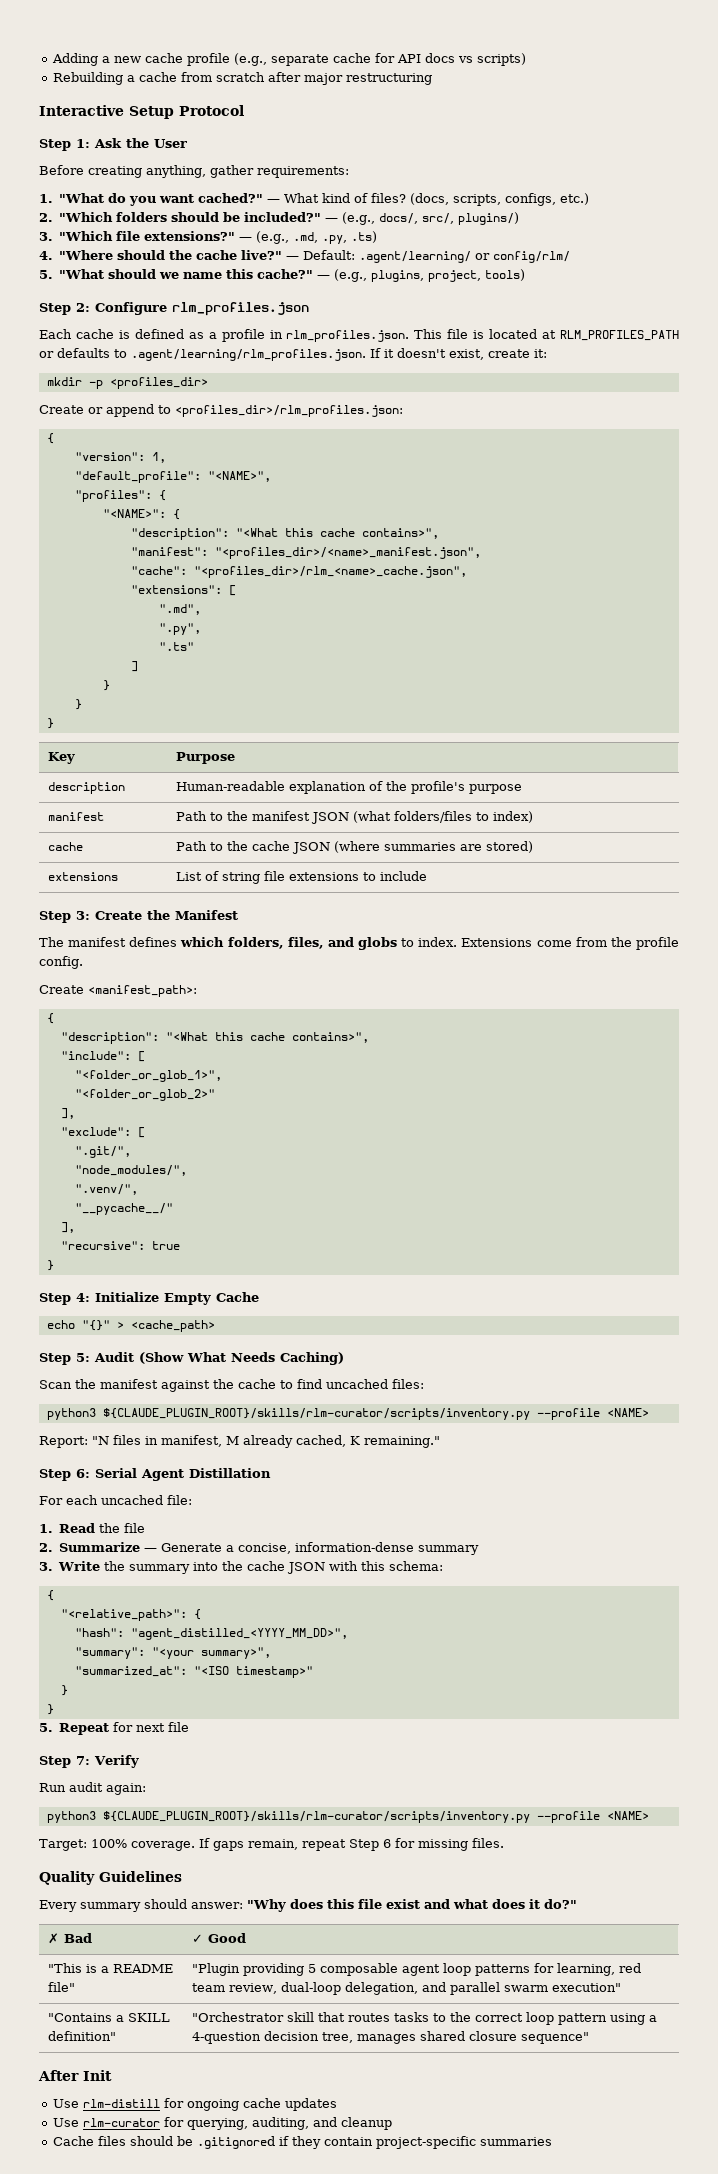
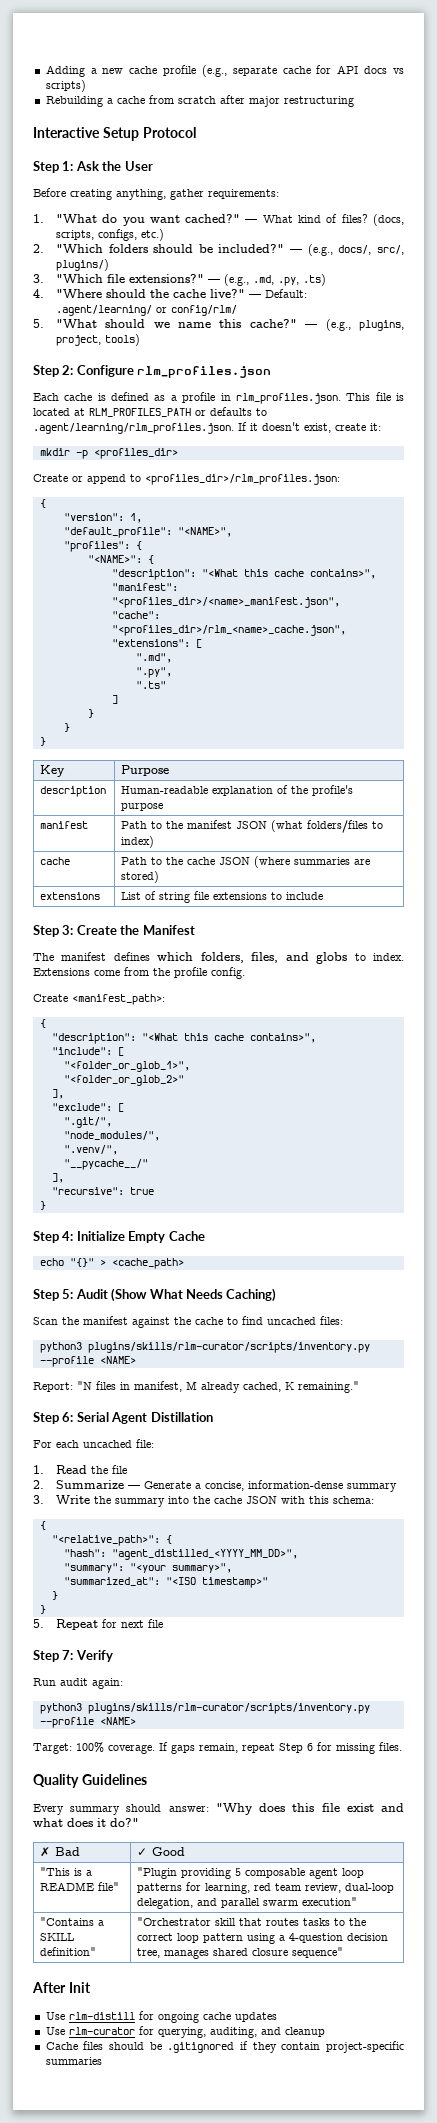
  Scan the manifest against the cache to find uncached files:
- python3 ${CLAUDE_PLUGIN_ROOT}/skills/rlm-curator/scripts/inventory.py --profile <NAME>
+ python3 plugins/skills/rlm-curator/scripts/inventory.py --profile <NAME>
  Run audit again:
- python3 ${CLAUDE_PLUGIN_ROOT}/skills/rlm-curator/scripts/inventory.py --profile <NAME>
+ python3 plugins/skills/rlm-curator/scripts/inventory.py --profile <NAME>

